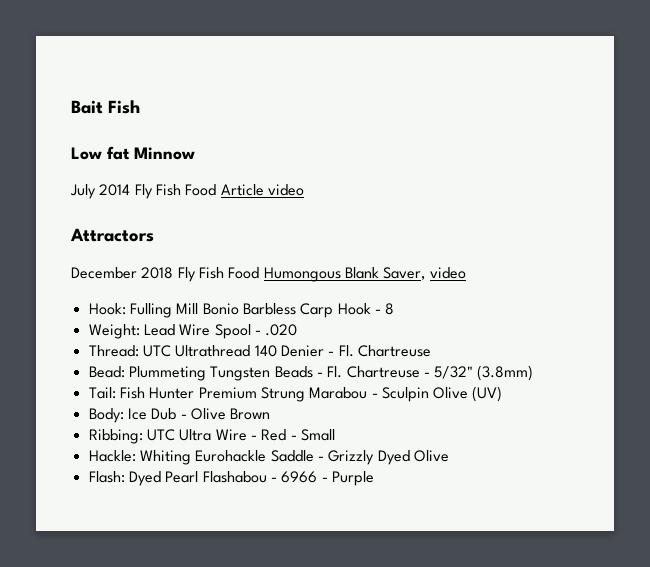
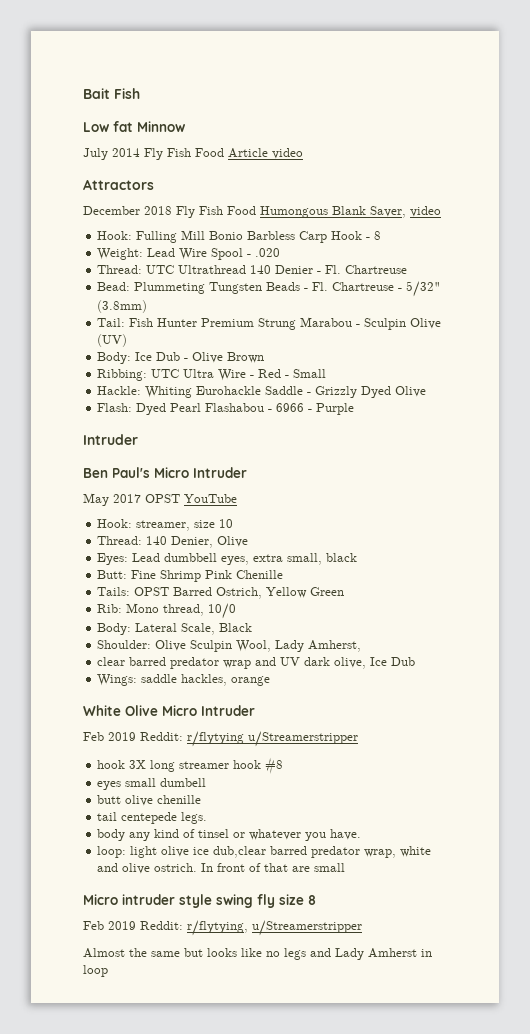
  Flash: Dyed Pearl Flashabou - 6966 - Purple
+ Intruder
+ Ben Paul's Micro Intruder
+ May 2017 OPST YouTube
+ Hook: streamer, size 10
+ Thread: 140 Denier, Olive
+ Eyes: Lead dumbbell eyes, extra small, black
+ Butt: Fine Shrimp Pink Chenille
+ Tails: OPST Barred Ostrich, Yellow Green
+ Rib: Mono thread, 10/0
+ Body: Lateral Scale, Black
+ Shoulder: Olive Sculpin Wool, Lady Amherst,
+ clear barred predator wrap and UV dark olive, Ice Dub
+ Wings: saddle hackles, orange
+ White Olive Micro Intruder
+ Feb 2019 Reddit: r/flytying u/Streamerstripper
+ hook 3X long streamer hook #8
+ eyes small dumbell
+ butt olive chenille
+ tail centepede legs.
+ body any kind of tinsel or whatever you have.
+ loop: light olive ice dub,clear barred predator wrap, white and olive ostrich. In front of that are small
+ Micro intruder style swing fly size 8
+ Feb 2019 Reddit: r/flytying, u/Streamerstripper
+ Almost the same but looks like no legs and Lady Amherst in loop

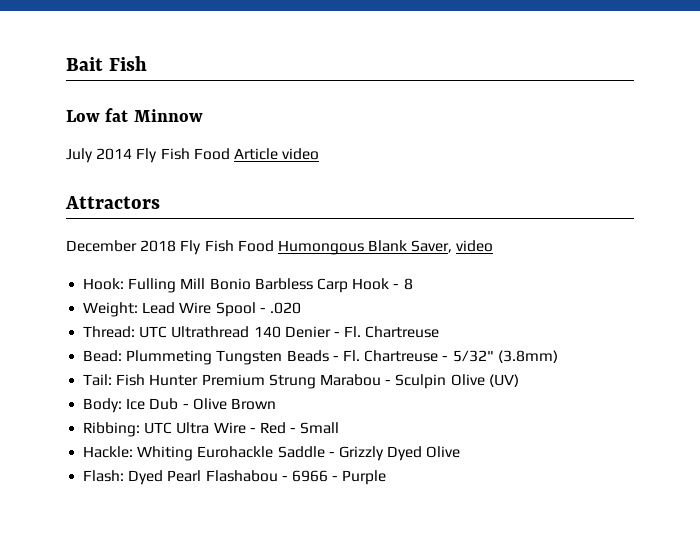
  Flash: Dyed Pearl Flashabou - 6966 - Purple
- Intruder
- Ben Paul's Micro Intruder
- May 2017 OPST YouTube
- Hook: streamer, size 10
- Thread: 140 Denier, Olive
- Eyes: Lead dumbbell eyes, extra small, black
- Butt: Fine Shrimp Pink Chenille
- Tails: OPST Barred Ostrich, Yellow Green
- Rib: Mono thread, 10/0
- Body: Lateral Scale, Black
- Shoulder: Olive Sculpin Wool, Lady Amherst,
- clear barred predator wrap and UV dark olive, Ice Dub
- Wings: saddle hackles, orange
- White Olive Micro Intruder
- Feb 2019 Reddit: r/flytying u/Streamerstripper
- hook 3X long streamer hook #8
- eyes small dumbell
- butt olive chenille
- tail centepede legs.
- body any kind of tinsel or whatever you have.
- loop: light olive ice dub,clear barred predator wrap, white and olive ostrich. In front of that are small
- Micro intruder style swing fly size 8
- Feb 2019 Reddit: r/flytying, u/Streamerstripper
- Almost the same but looks like no legs and Lady Amherst in loop

